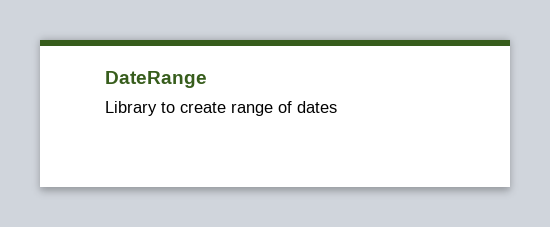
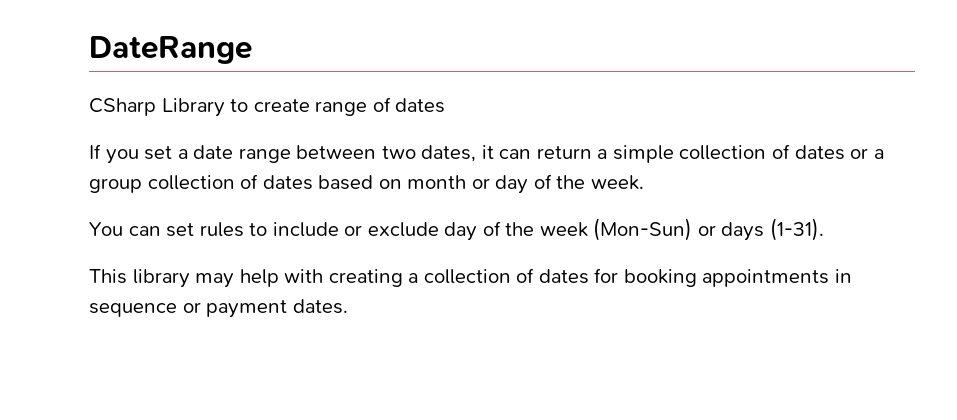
- Library to create range of dates
+ CSharp Library to create range of dates
+ If you set a date range between two dates, it can return a simple collection of dates or a group collection of dates based on month or day of the week.
+ You can set rules to include or exclude day of the week (Mon-Sun) or days (1-31).
+ This library may help with creating a collection of dates for booking appointments in sequence or payment dates.

